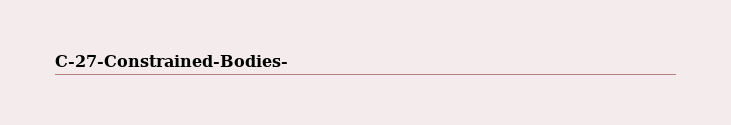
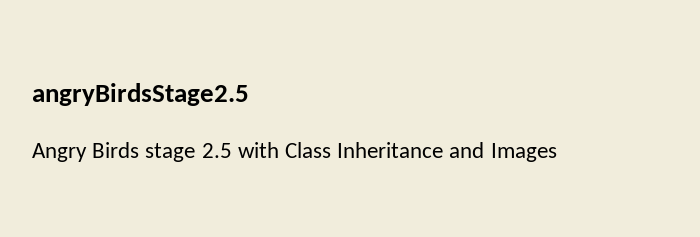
- C-27-Constrained-Bodies-
+ angryBirdsStage2.5
+ Angry Birds stage 2.5 with Class Inheritance and Images

